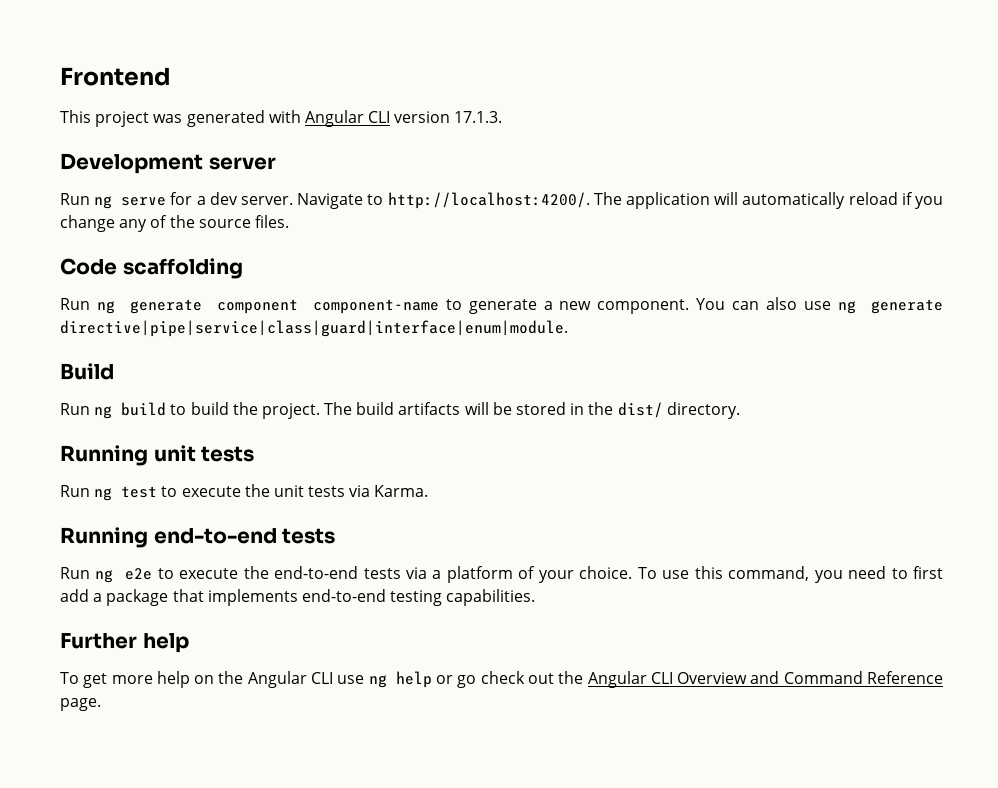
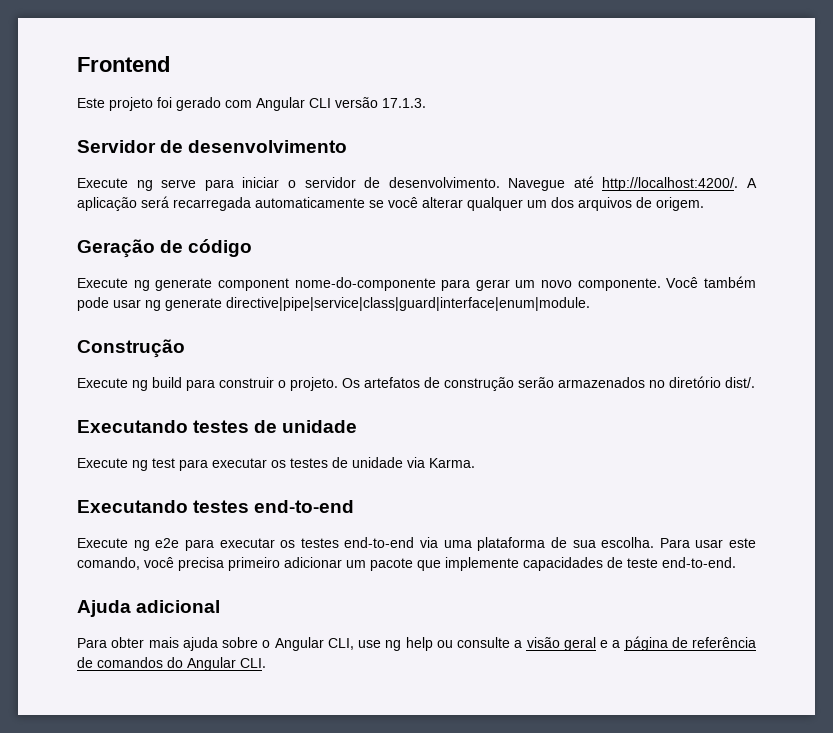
- This project was generated with Angular CLI version 17.1.3.
+ Este projeto foi gerado com Angular CLI versão 17.1.3.
- Development server
- Run ng serve for a dev server. Navigate to http://localhost:4200/. The application will automatically reload if you change any of the source files.
- Code scaffolding
- Run ng generate component component-name to generate a new component. You can also use ng generate directive|pipe|service|class|guard|interface|enum|module.
- Build
- Run ng build to build the project. The build artifacts will be stored in the dist/ directory.
- Running unit tests
- Run ng test to execute the unit tests via Karma.
+ Servidor de desenvolvimento
+ Execute ng serve para iniciar o servidor de desenvolvimento. Navegue até http://localhost:4200/. A aplicação será recarregada automaticamente se você alterar qualquer um dos arquivos de origem.
+ Geração de código
+ Execute ng generate component nome-do-componente para gerar um novo componente. Você também pode usar ng generate directive|pipe|service|class|guard|interface|enum|module.
+ Construção
+ Execute ng build para construir o projeto. Os artefatos de construção serão armazenados no diretório dist/.
+ Executando testes de unidade
+ Execute ng test para executar os testes de unidade via Karma.
- Running end-to-end tests
- Run ng e2e to execute the end-to-end tests via a platform of your choice. To use this command, you need to first add a package that implements end-to-end testing capabilities.
- Further help
- To get more help on the Angular CLI use ng help or go check out the Angular CLI Overview and Command Reference page.
+ Executando testes end-to-end
+ Execute ng e2e para executar os testes end-to-end via uma plataforma de sua escolha. Para usar este comando, você precisa primeiro adicionar um pacote que implemente capacidades de teste end-to-end.
+ Ajuda adicional
+ Para obter mais ajuda sobre o Angular CLI, use ng help ou consulte a visão geral e a página de referência de comandos do Angular CLI.

